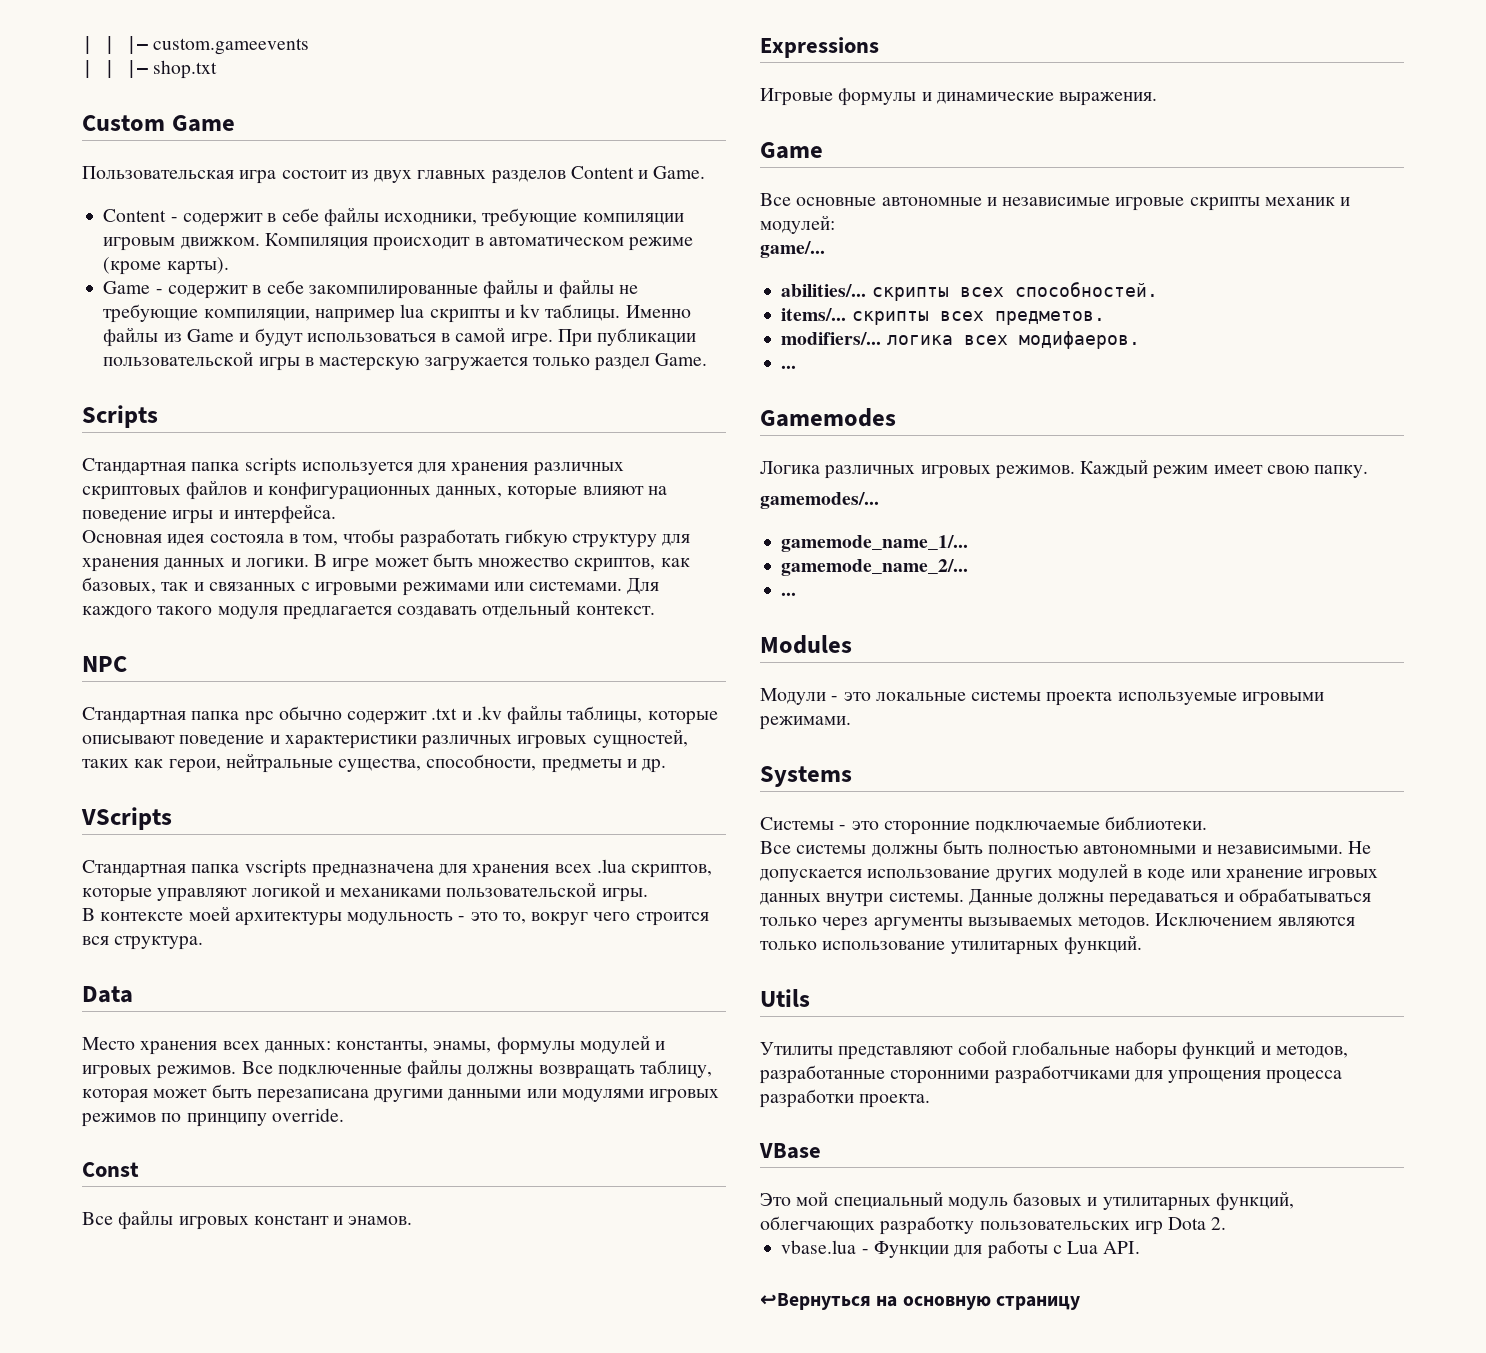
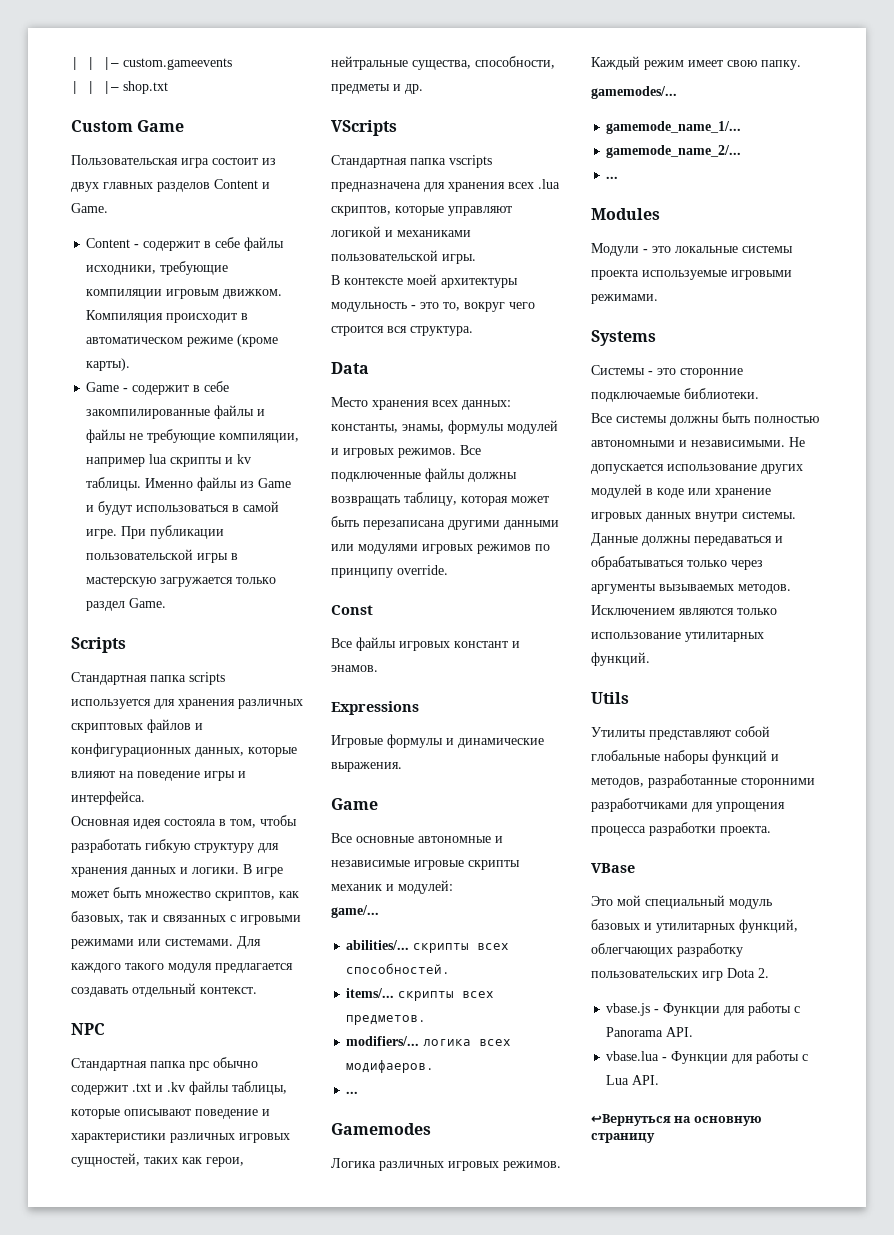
+ vbase.js - Функции для работы с Panorama API.

